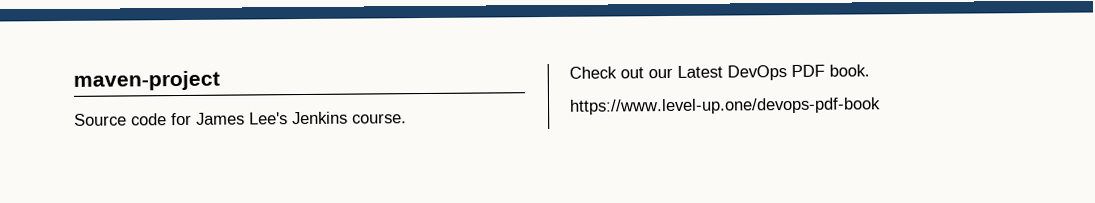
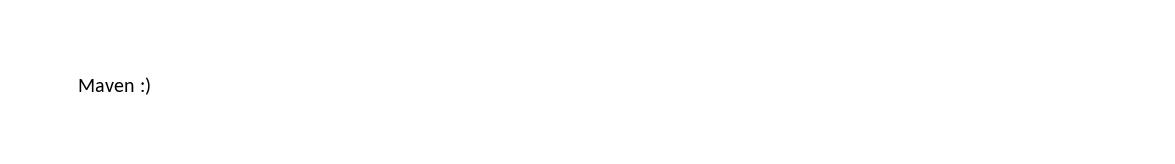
- maven-project
- Source code for James Lee's Jenkins course.
- Check out our Latest DevOps PDF book.
- https://www.level-up.one/devops-pdf-book
+ Maven :)

